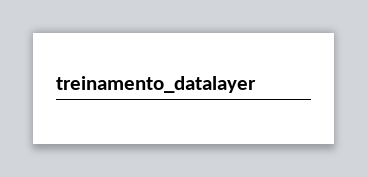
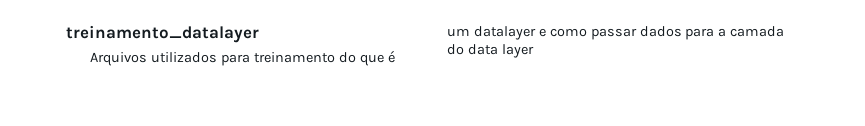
+ Arquivos utilizados para treinamento do que é um datalayer e como passar dados para a camada do data layer

